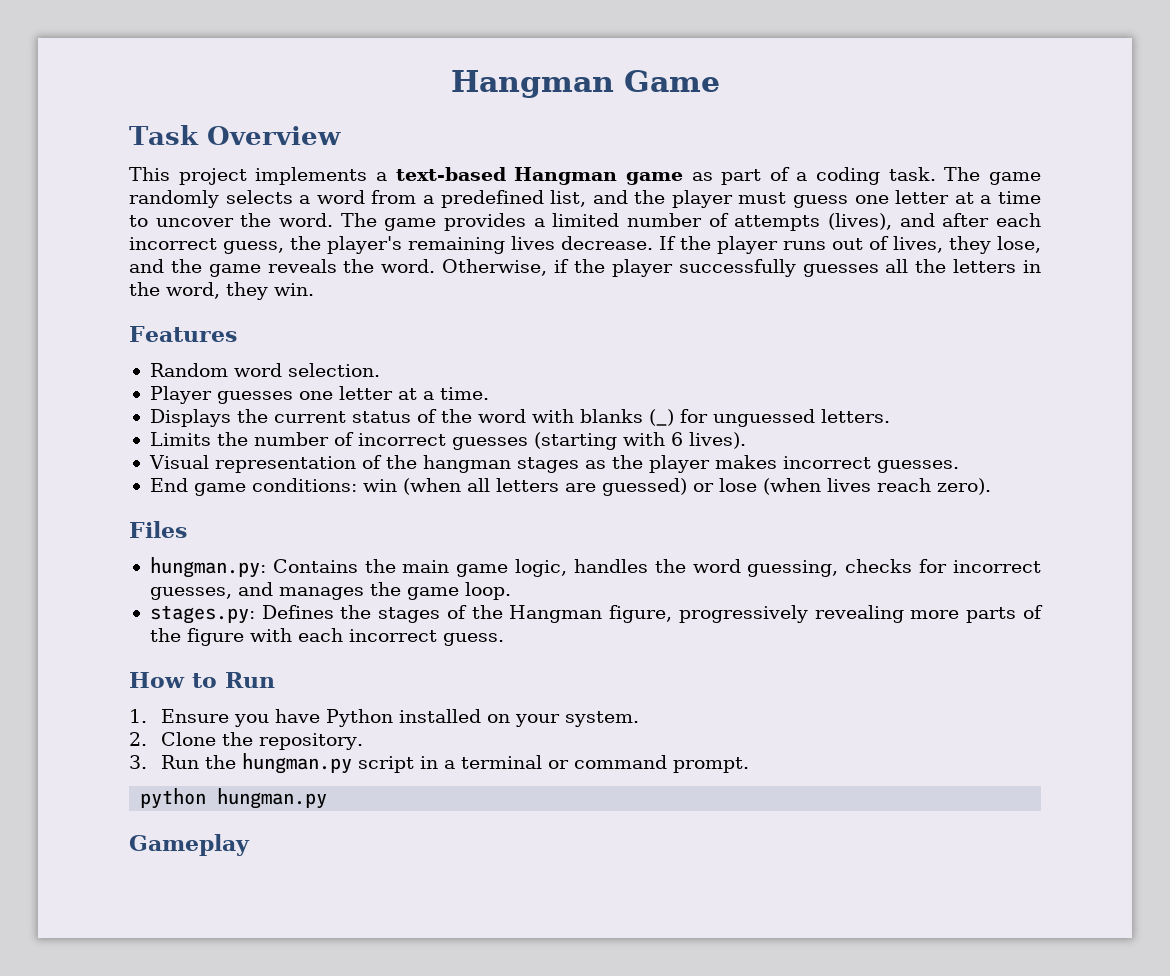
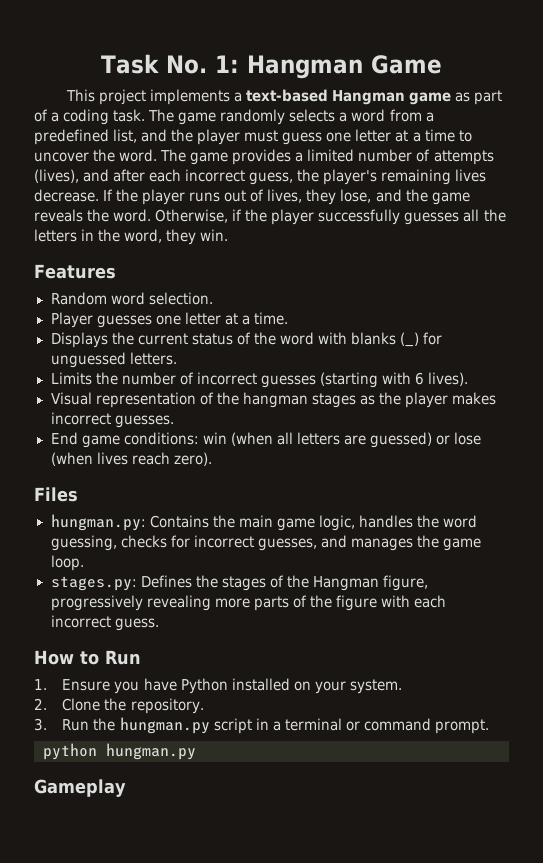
- Hangman Game
+ Task No. 1: Hangman Game
- Task Overview

